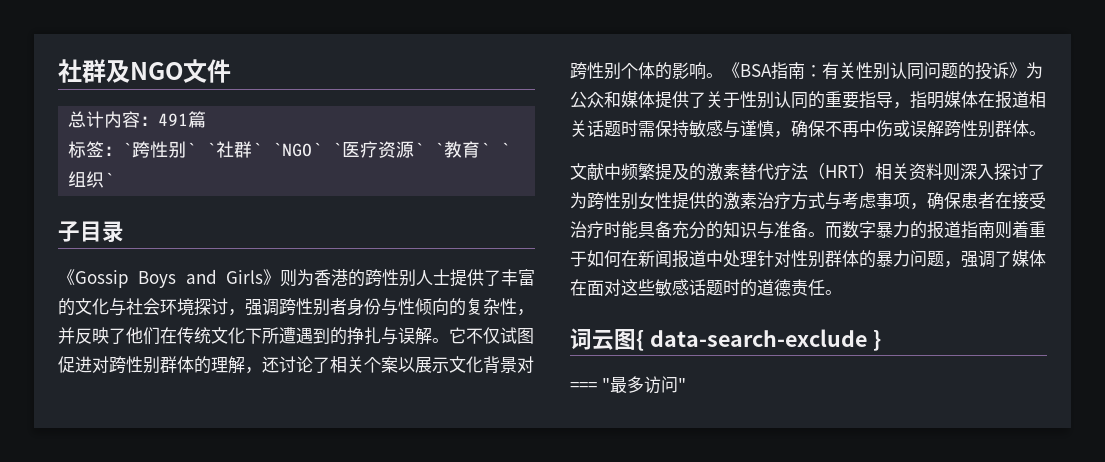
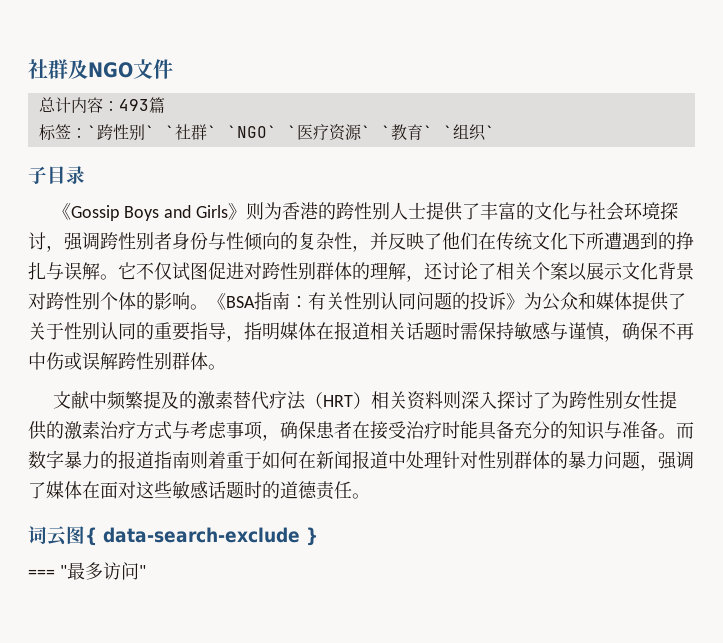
- 总计内容：491篇
+ 总计内容：493篇

